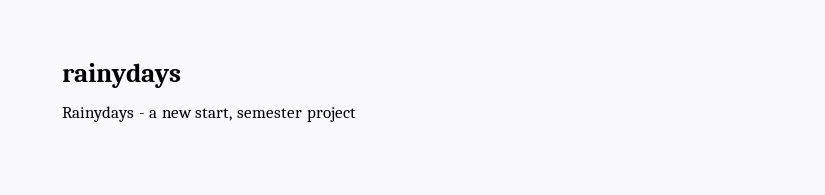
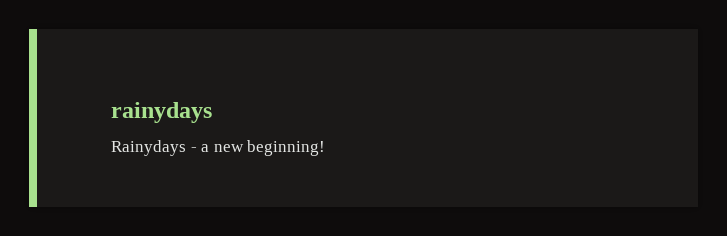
- Rainydays - a new start, semester project
+ Rainydays - a new beginning!

